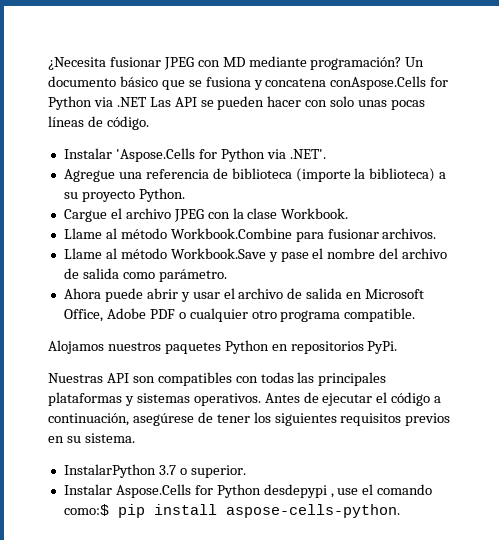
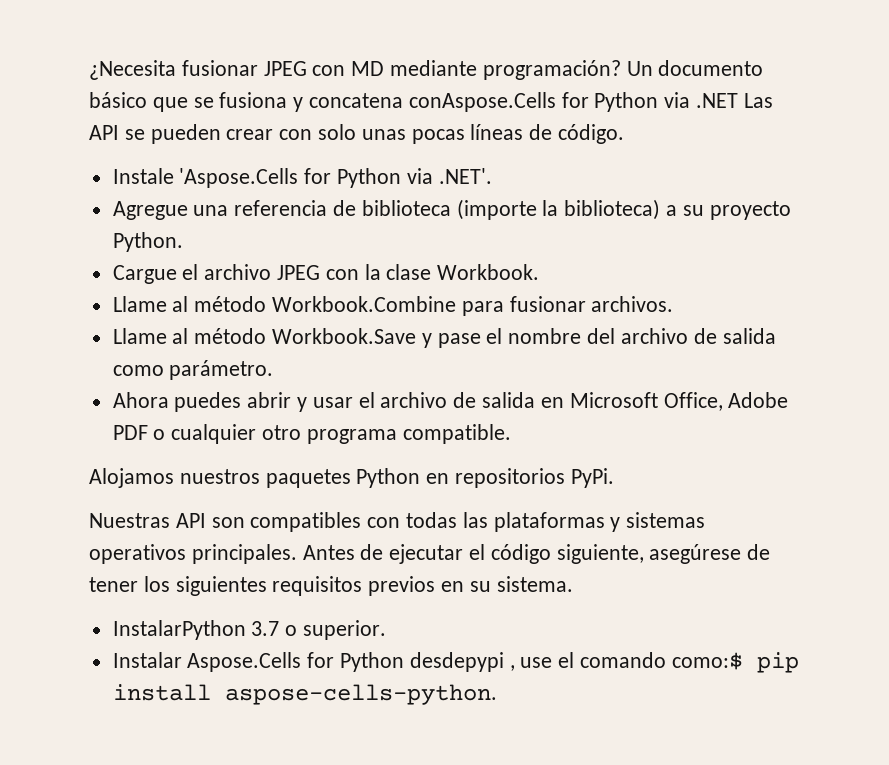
- Un documento básico que se fusiona y concatena conAspose.Cells for Python via .NET Las API se pueden hacer con solo unas pocas líneas de código.
+ Un documento básico que se fusiona y concatena conAspose.Cells for Python via .NET Las API se pueden crear con solo unas pocas líneas de código.
- Instalar 'Aspose.Cells for Python via .NET'.
+ Instale 'Aspose.Cells for Python via .NET'.
- Ahora puede abrir y usar el archivo de salida en Microsoft Office, Adobe PDF o cualquier otro programa compatible.
+ Ahora puedes abrir y usar el archivo de salida en Microsoft Office, Adobe PDF o cualquier otro programa compatible.
- Nuestras API son compatibles con todas las principales plataformas y sistemas operativos.
+ Nuestras API son compatibles con todas las plataformas y sistemas operativos principales.
- Antes de ejecutar el código a continuación, asegúrese de tener los siguientes requisitos previos en su sistema.
+ Antes de ejecutar el código siguiente, asegúrese de tener los siguientes requisitos previos en su sistema.

